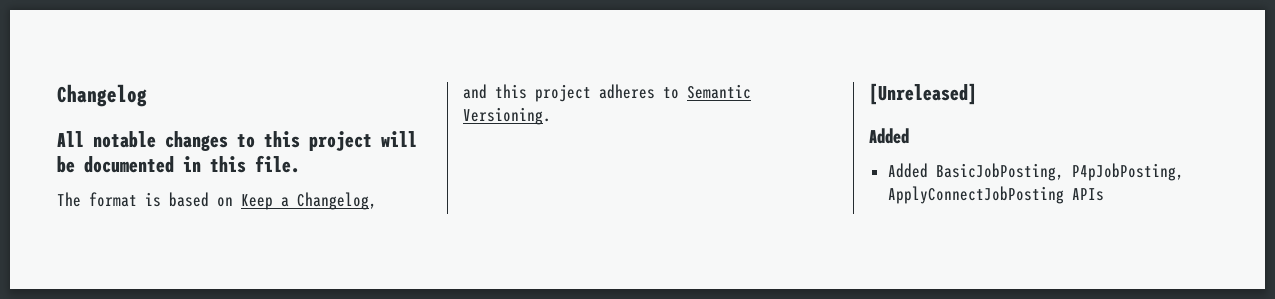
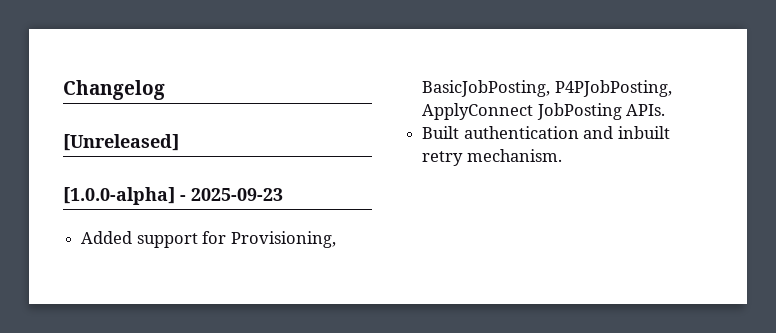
- All notable changes to this project will be documented in this file.
- The format is based on Keep a Changelog,
- and this project adheres to Semantic Versioning.
  [Unreleased]
- Added
- Added BasicJobPosting, P4pJobPosting, ApplyConnectJobPosting APIs
+ [1.0.0-alpha] - 2025-09-23
+ Added support for Provisioning, BasicJobPosting, P4PJobPosting, ApplyConnect JobPosting APIs.
+ Built authentication and inbuilt retry mechanism.

